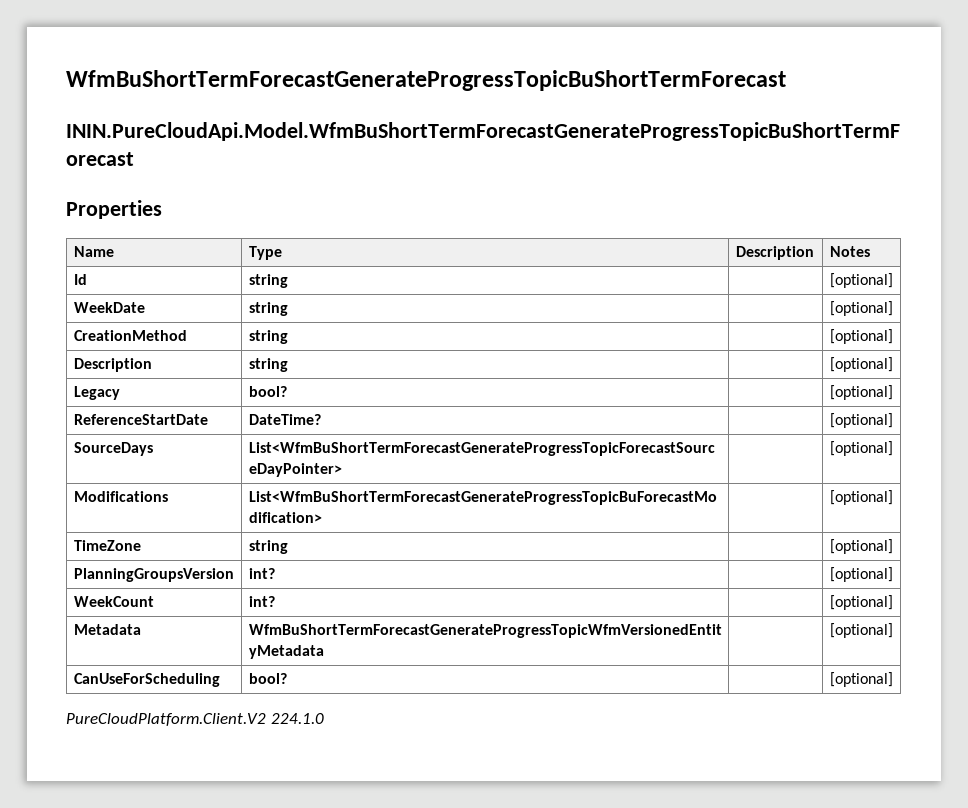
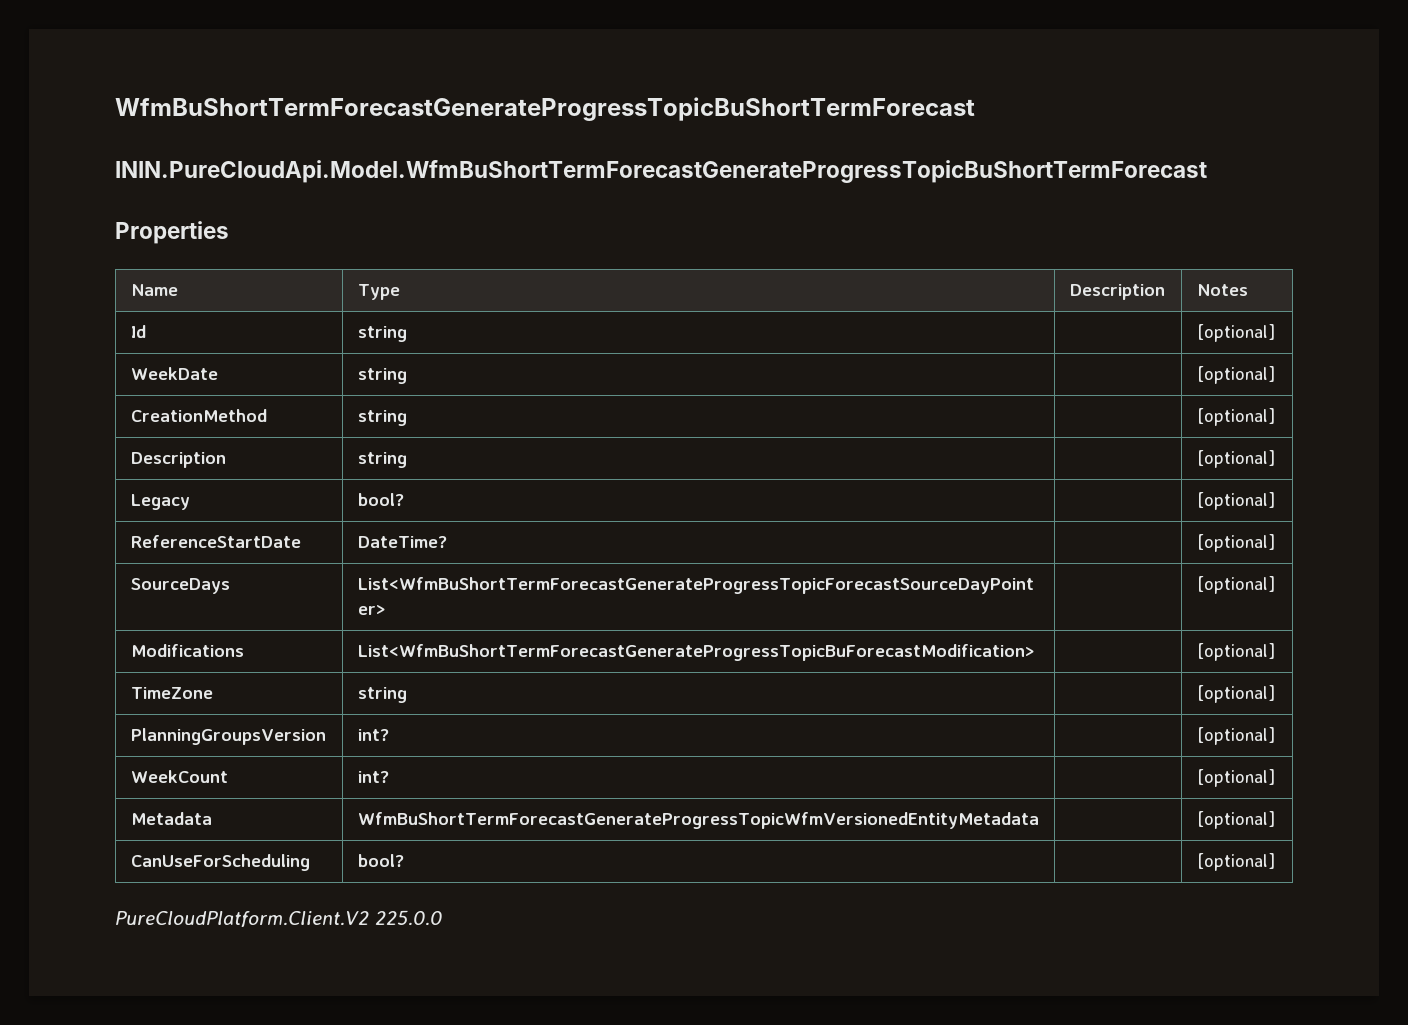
- PureCloudPlatform.Client.V2 224.1.0
+ PureCloudPlatform.Client.V2 225.0.0

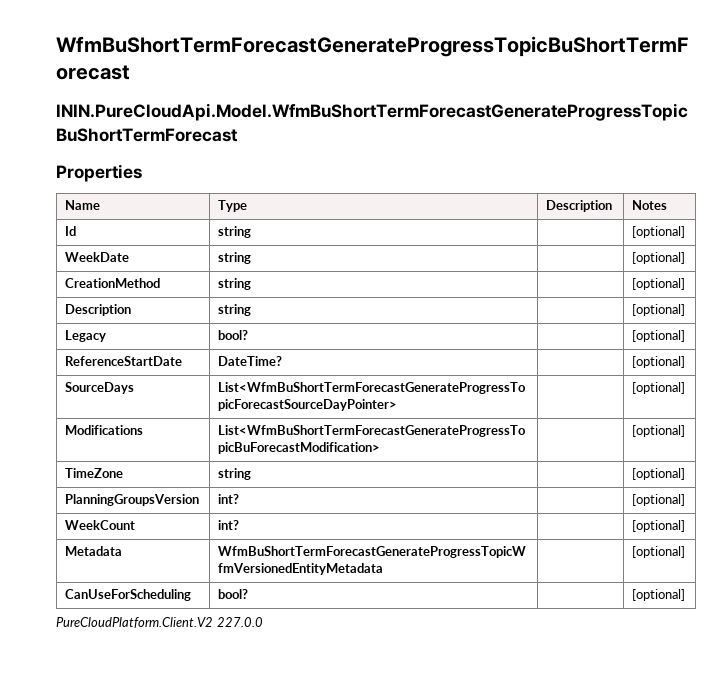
- PureCloudPlatform.Client.V2 225.0.0
+ PureCloudPlatform.Client.V2 227.0.0

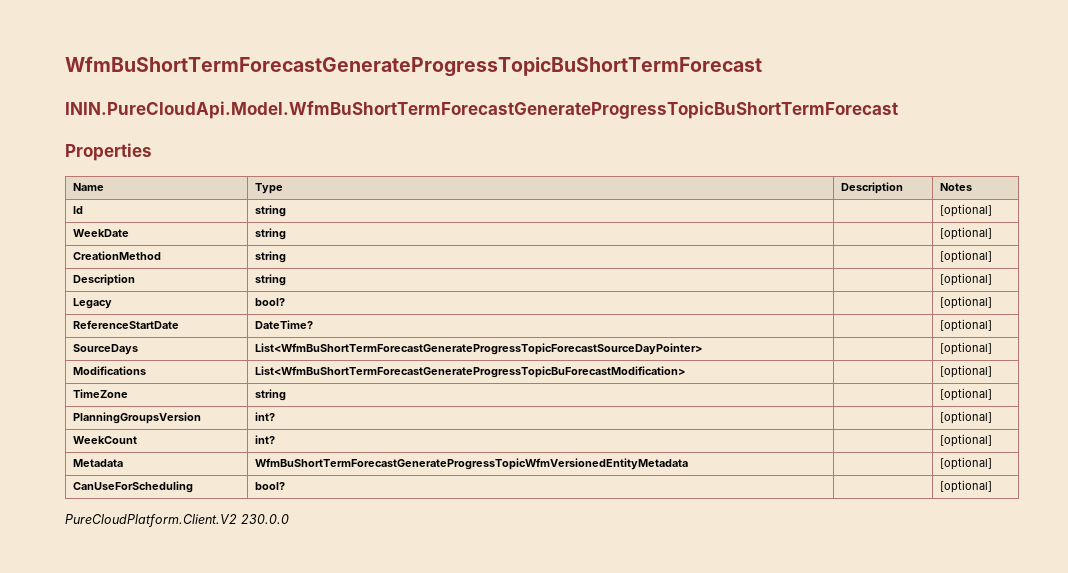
- PureCloudPlatform.Client.V2 227.0.0
+ PureCloudPlatform.Client.V2 230.0.0

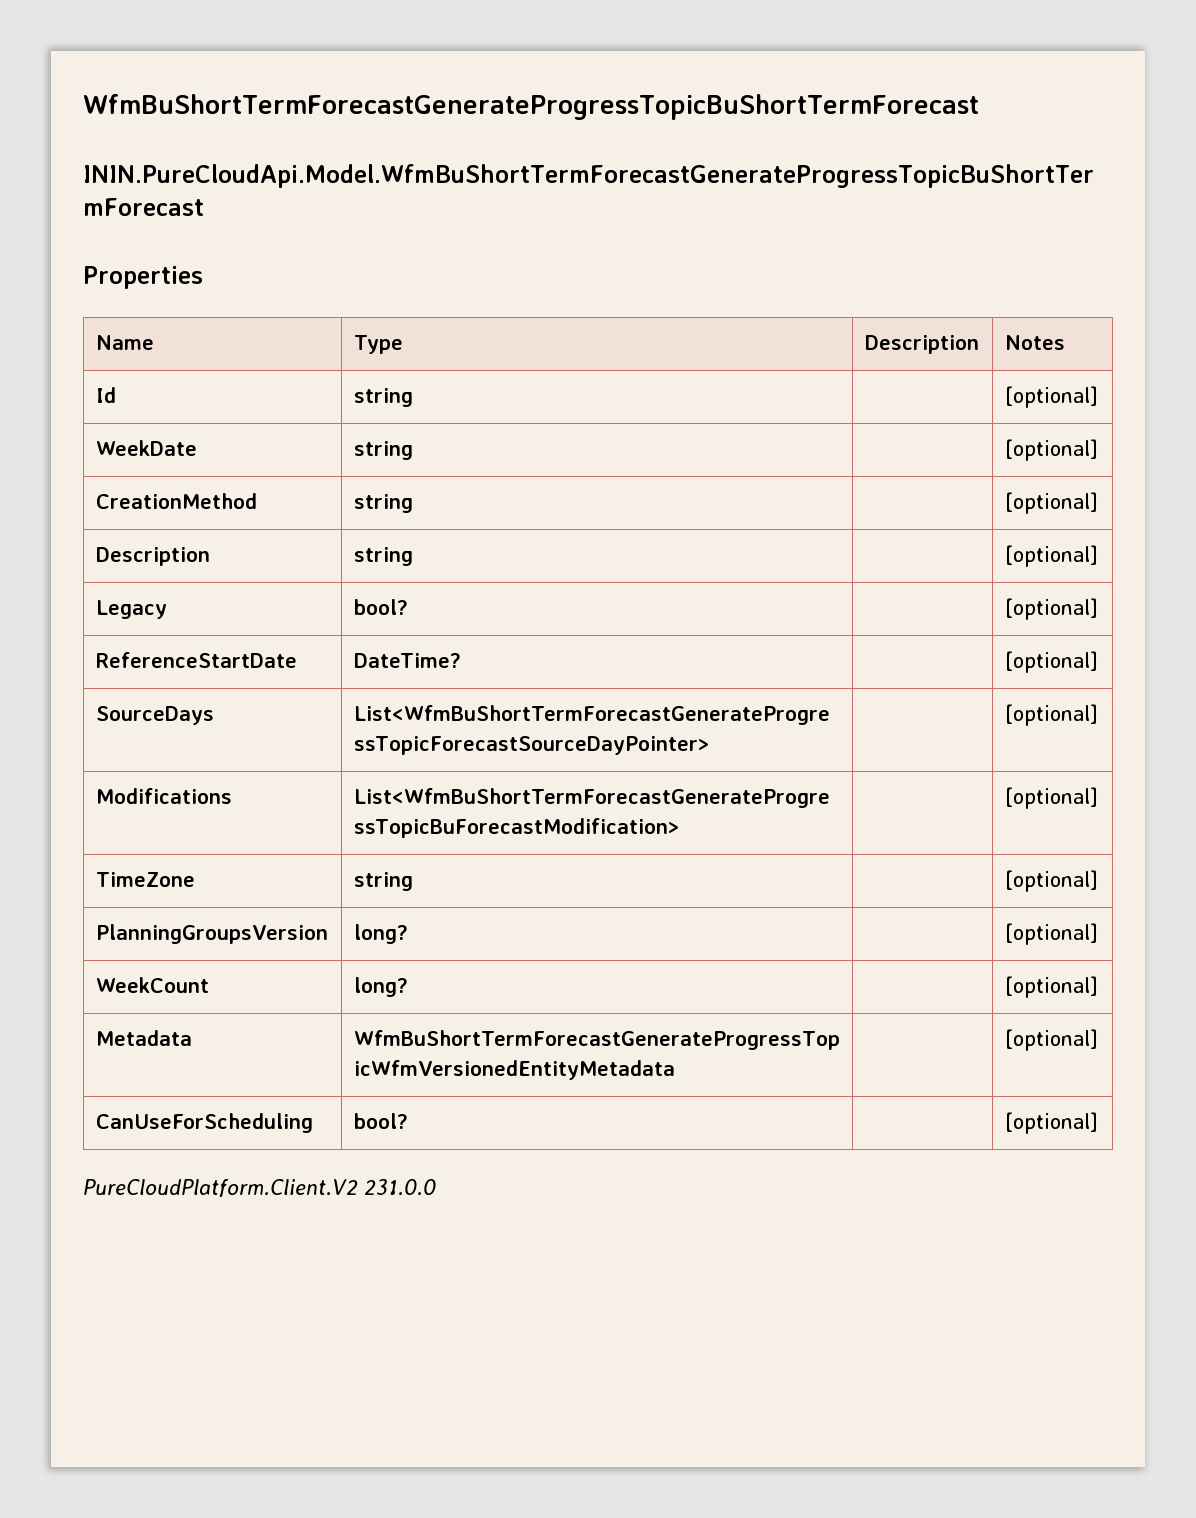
- PlanningGroupsVersion | int? | | [optional]
+ PlanningGroupsVersion | long? | | [optional]
- WeekCount | int? | | [optional]
+ WeekCount | long? | | [optional]
- PureCloudPlatform.Client.V2 230.0.0
+ PureCloudPlatform.Client.V2 231.0.0

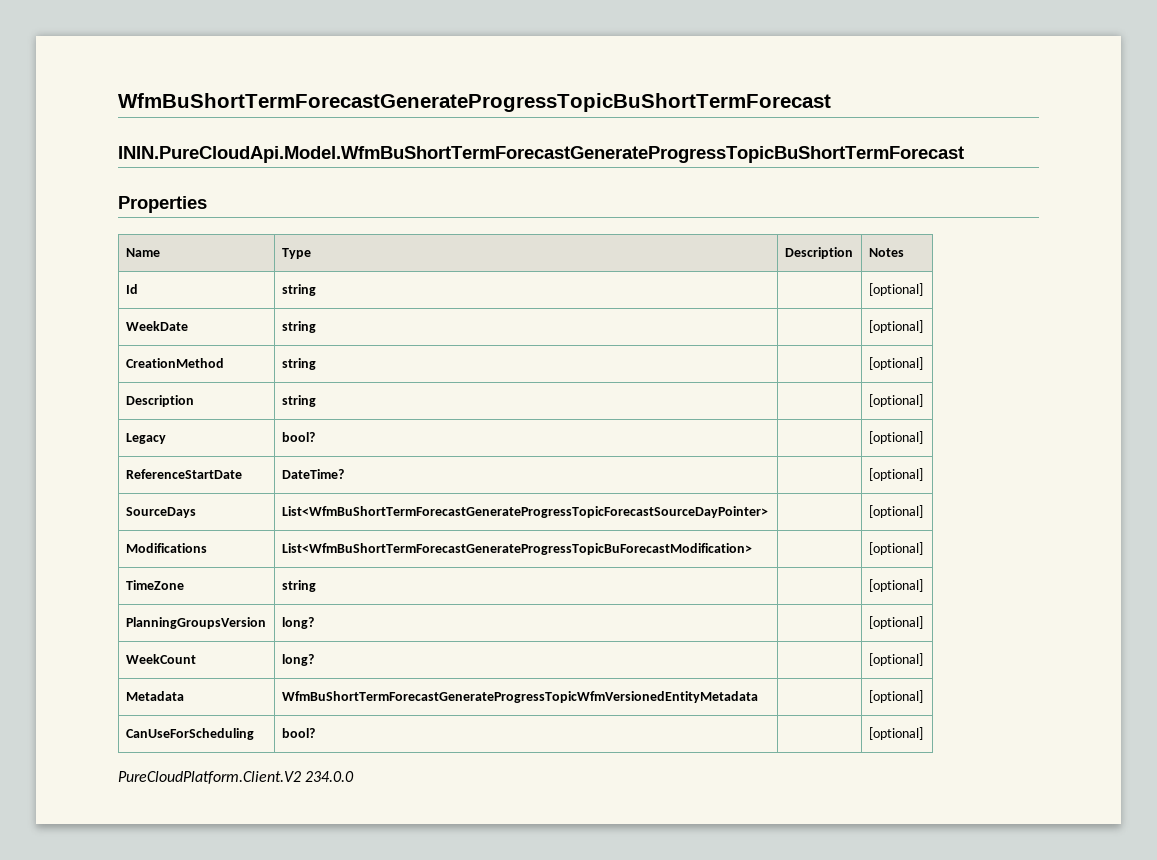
- PureCloudPlatform.Client.V2 231.0.0
+ PureCloudPlatform.Client.V2 234.0.0

